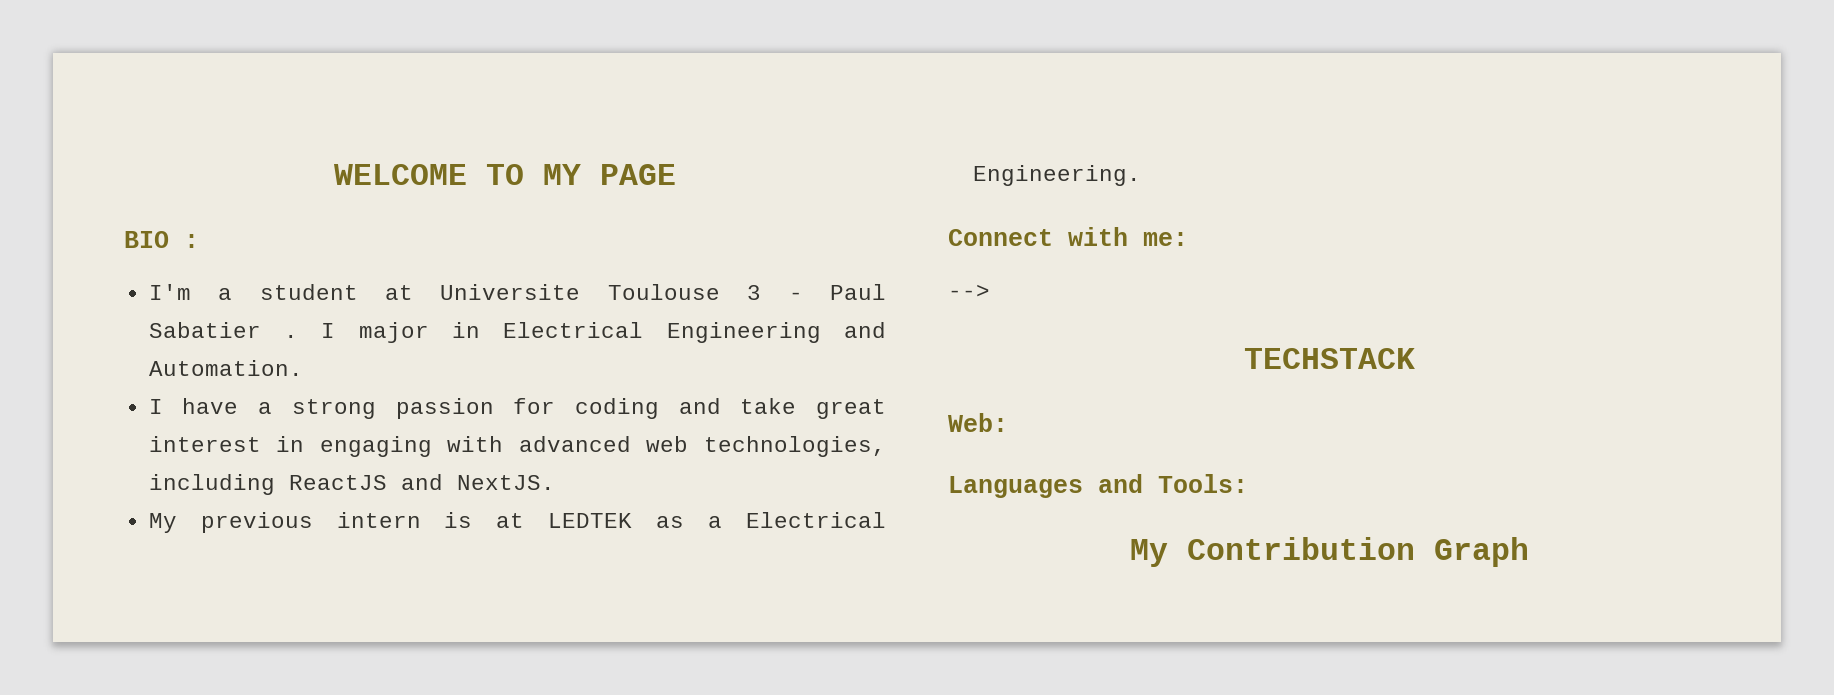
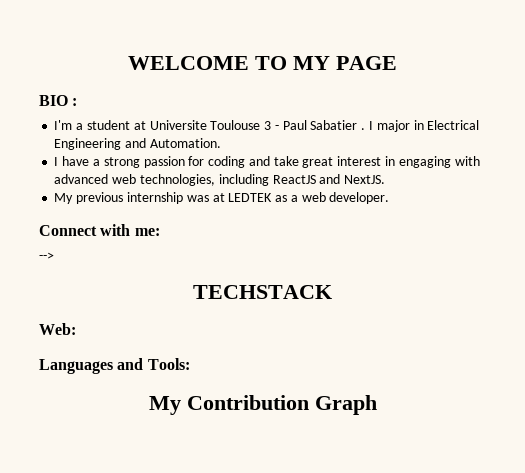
- My previous intern is at LEDTEK as a Electrical Engineering.
+ My previous internship was at LEDTEK as a web developer.

